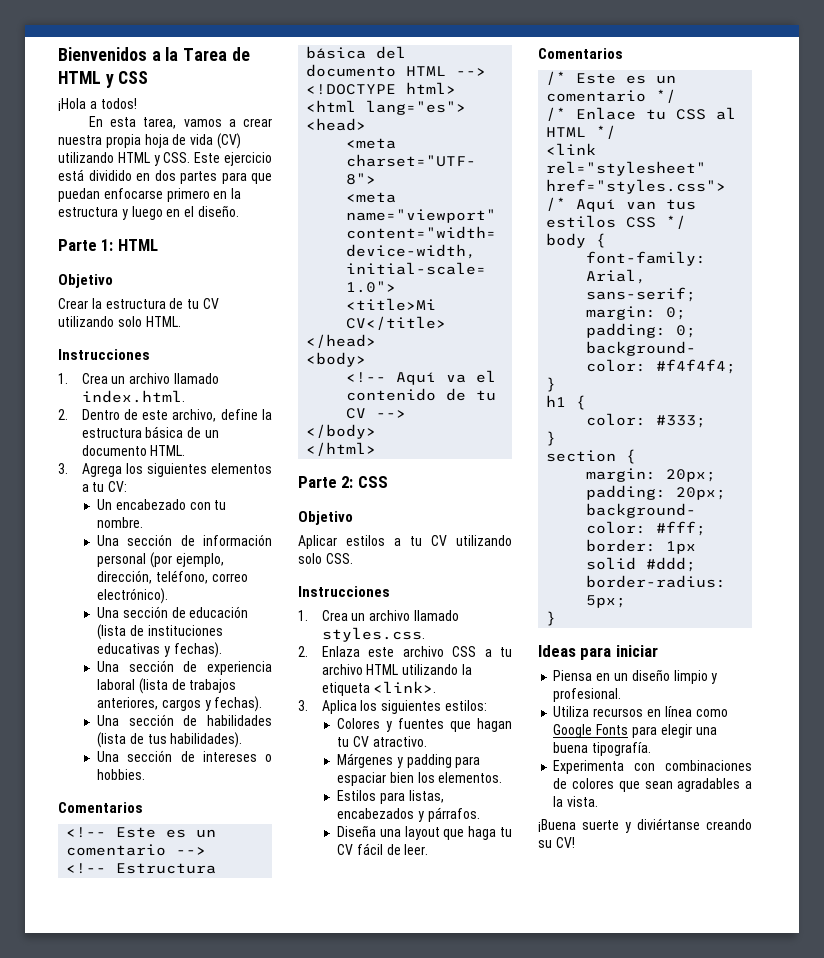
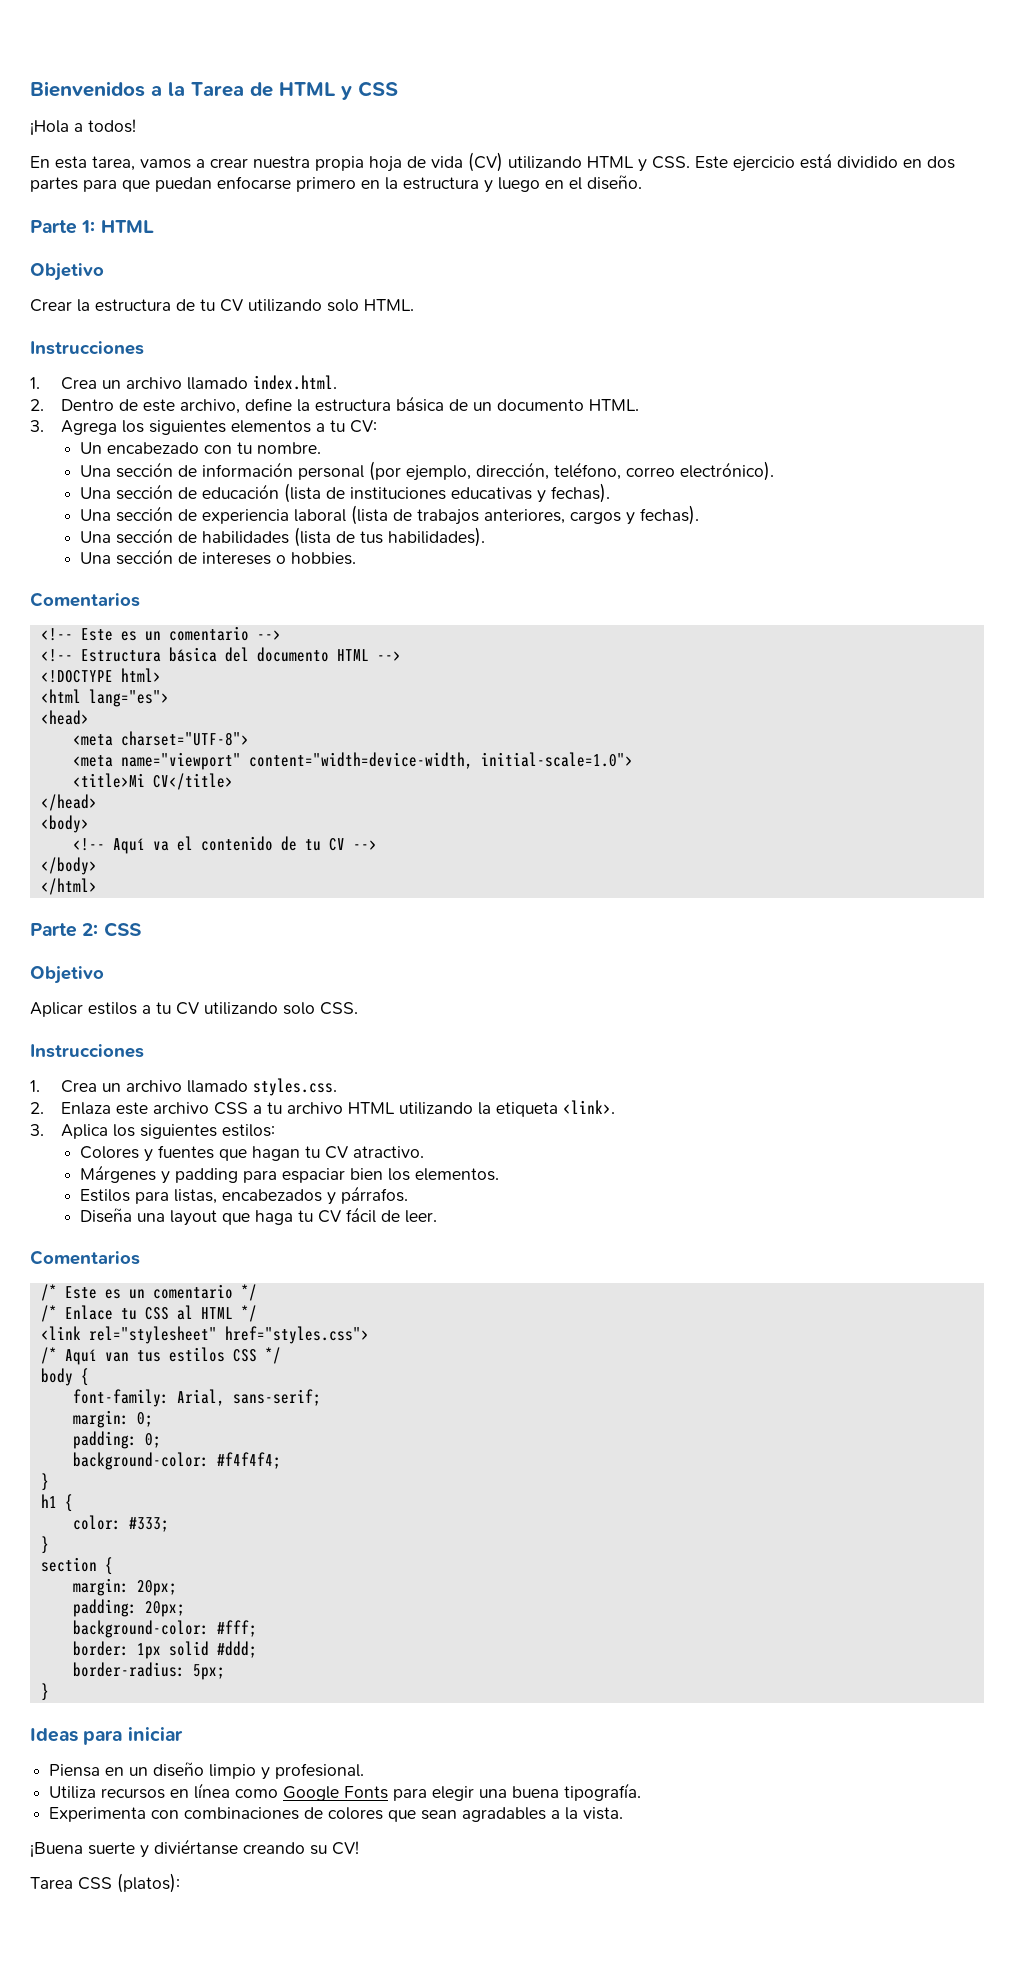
+ Tarea CSS (platos):

